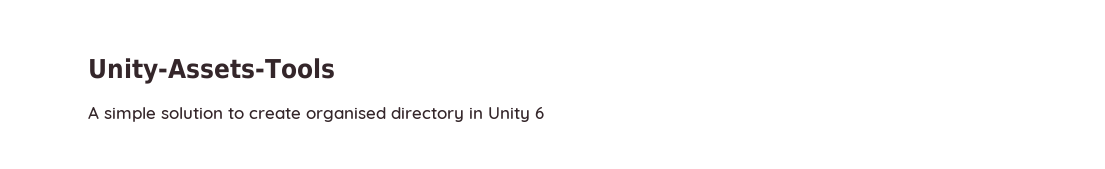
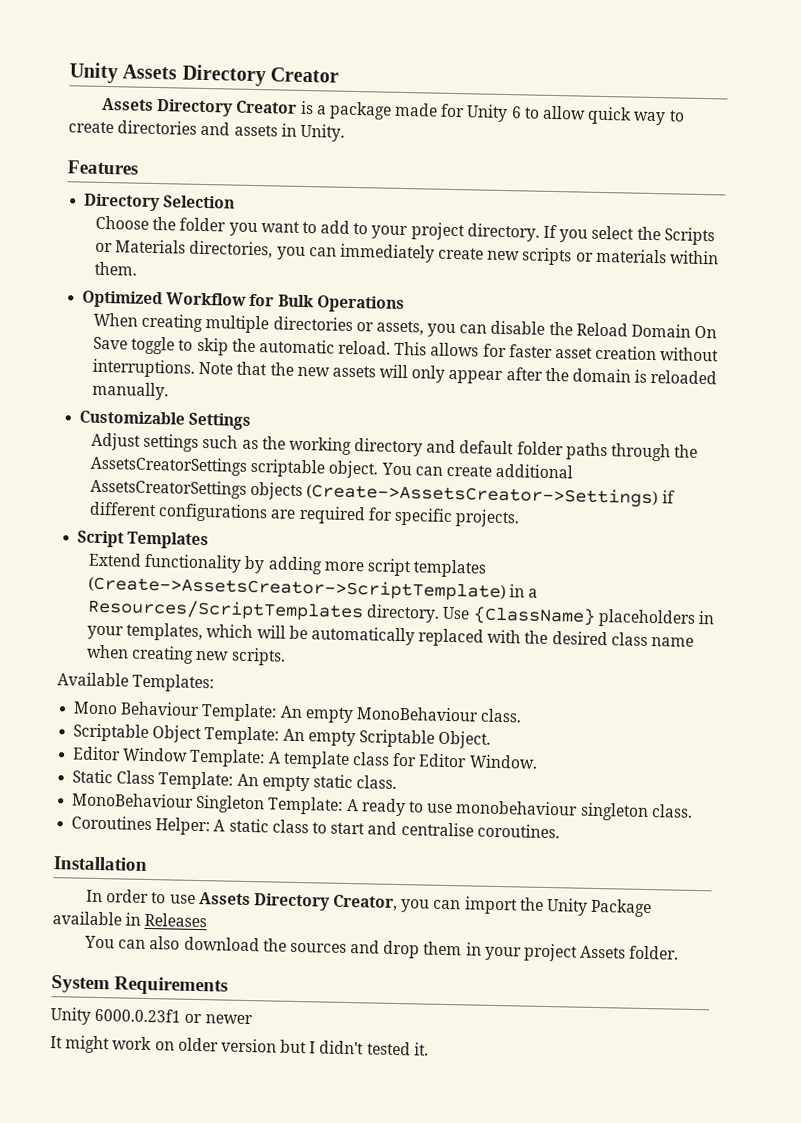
- Unity-Assets-Tools
- A simple solution to create organised directory in Unity 6
+ Unity Assets Directory Creator
+ Assets Directory Creator is a package made for Unity 6 to allow quick way to create directories and assets in Unity.
+ Features
+ Directory Selection
+ Choose the folder you want to add to your project directory. If you select the Scripts or Materials directories, you can immediately create new scripts or materials within them.
+ Optimized Workflow for Bulk Operations
+ When creating multiple directories or assets, you can disable the Reload Domain On Save toggle to skip the automatic reload. This allows for faster asset creation without interruptions. Note that the new assets will only appear after the domain is reloaded manually.
+ Customizable Settings
+ Adjust settings such as the working directory and default folder paths through the AssetsCreatorSettings scriptable object. You can create additional AssetsCreatorSettings objects (Create->AssetsCreator->Settings) if different configurations are required for specific projects.
+ Script Templates
+ Extend functionality by adding more script templates (Create->AssetsCreator->ScriptTemplate) in a Resources/ScriptTemplates directory. Use {ClassName} placeholders in your templates, which will be automatically replaced with the desired class name when creating new scripts.
+ Available Templates:
+ Mono Behaviour Template: An empty MonoBehaviour class.
+ Scriptable Object Template: An empty Scriptable Object.
+ Editor Window Template: A template class for Editor Window.
+ Static Class Template: An empty static class.
+ MonoBehaviour Singleton Template: A ready to use monobehaviour singleton class.
+ Coroutines Helper: A static class to start and centralise coroutines.
+ Installation
+ In order to use Assets Directory Creator, you can import the Unity Package available in Releases
+ You can also download the sources and drop them in your project Assets folder.
+ System Requirements
+ Unity 6000.0.23f1 or newer
+ It might work on older version but I didn't tested it.

